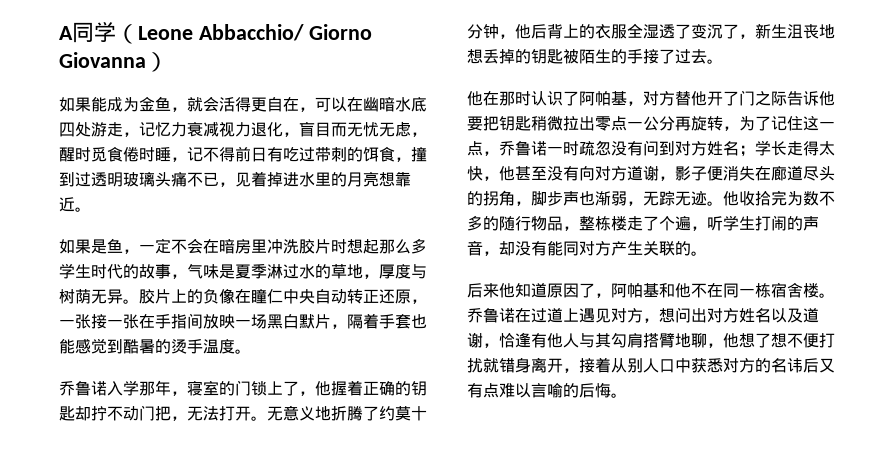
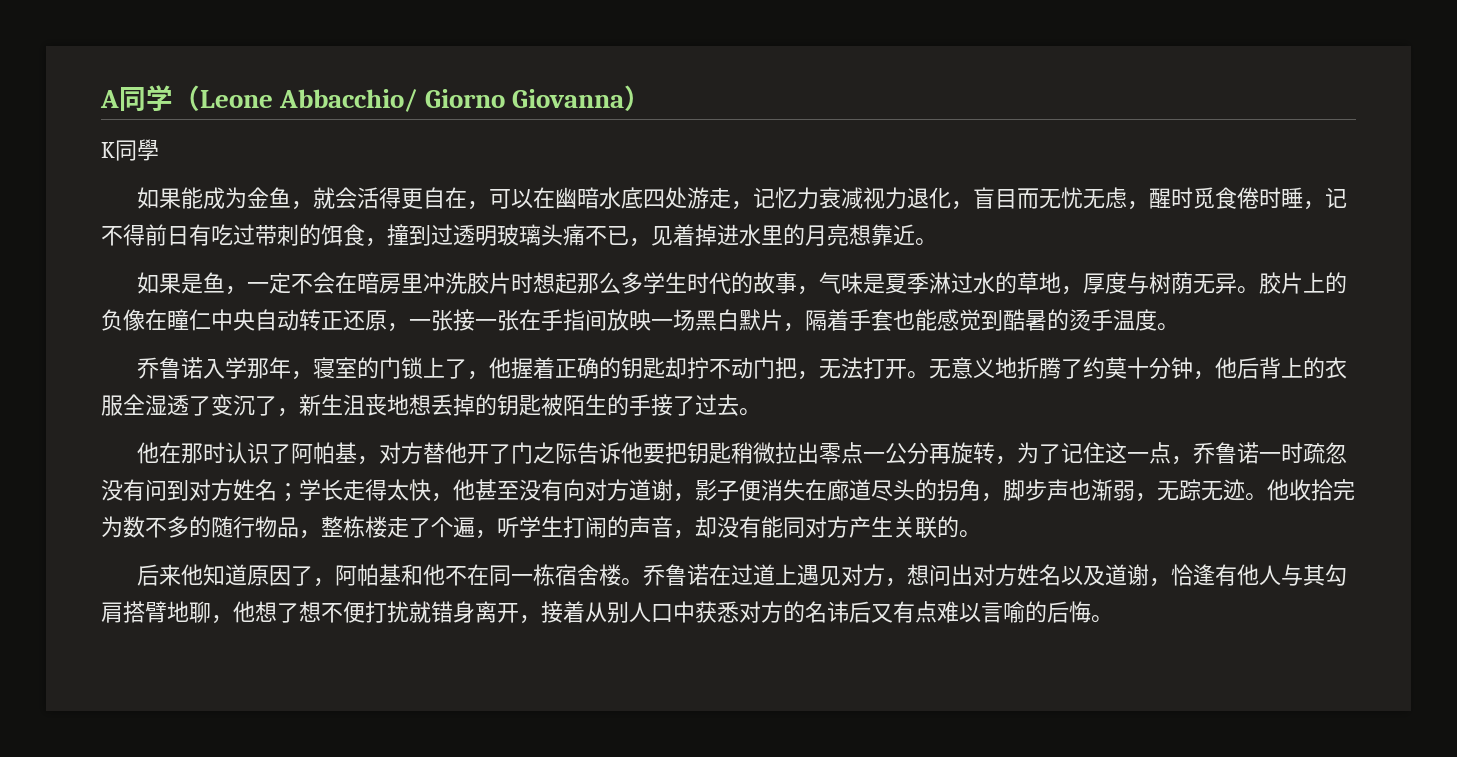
+ K同學

